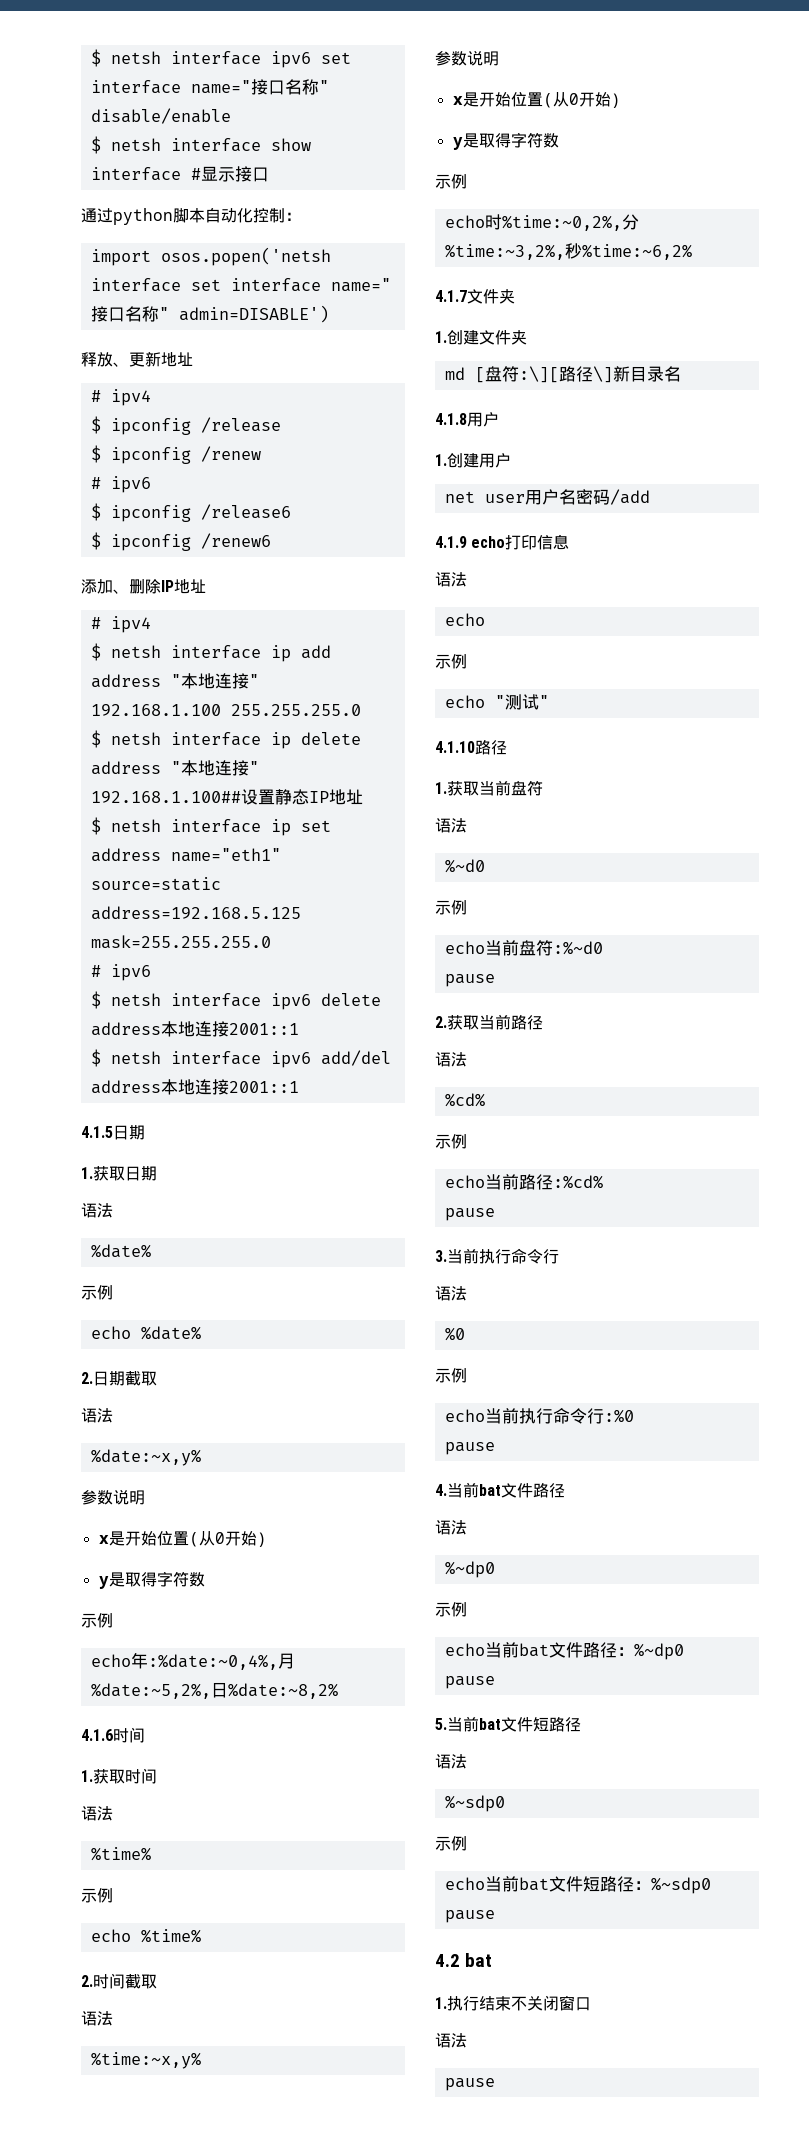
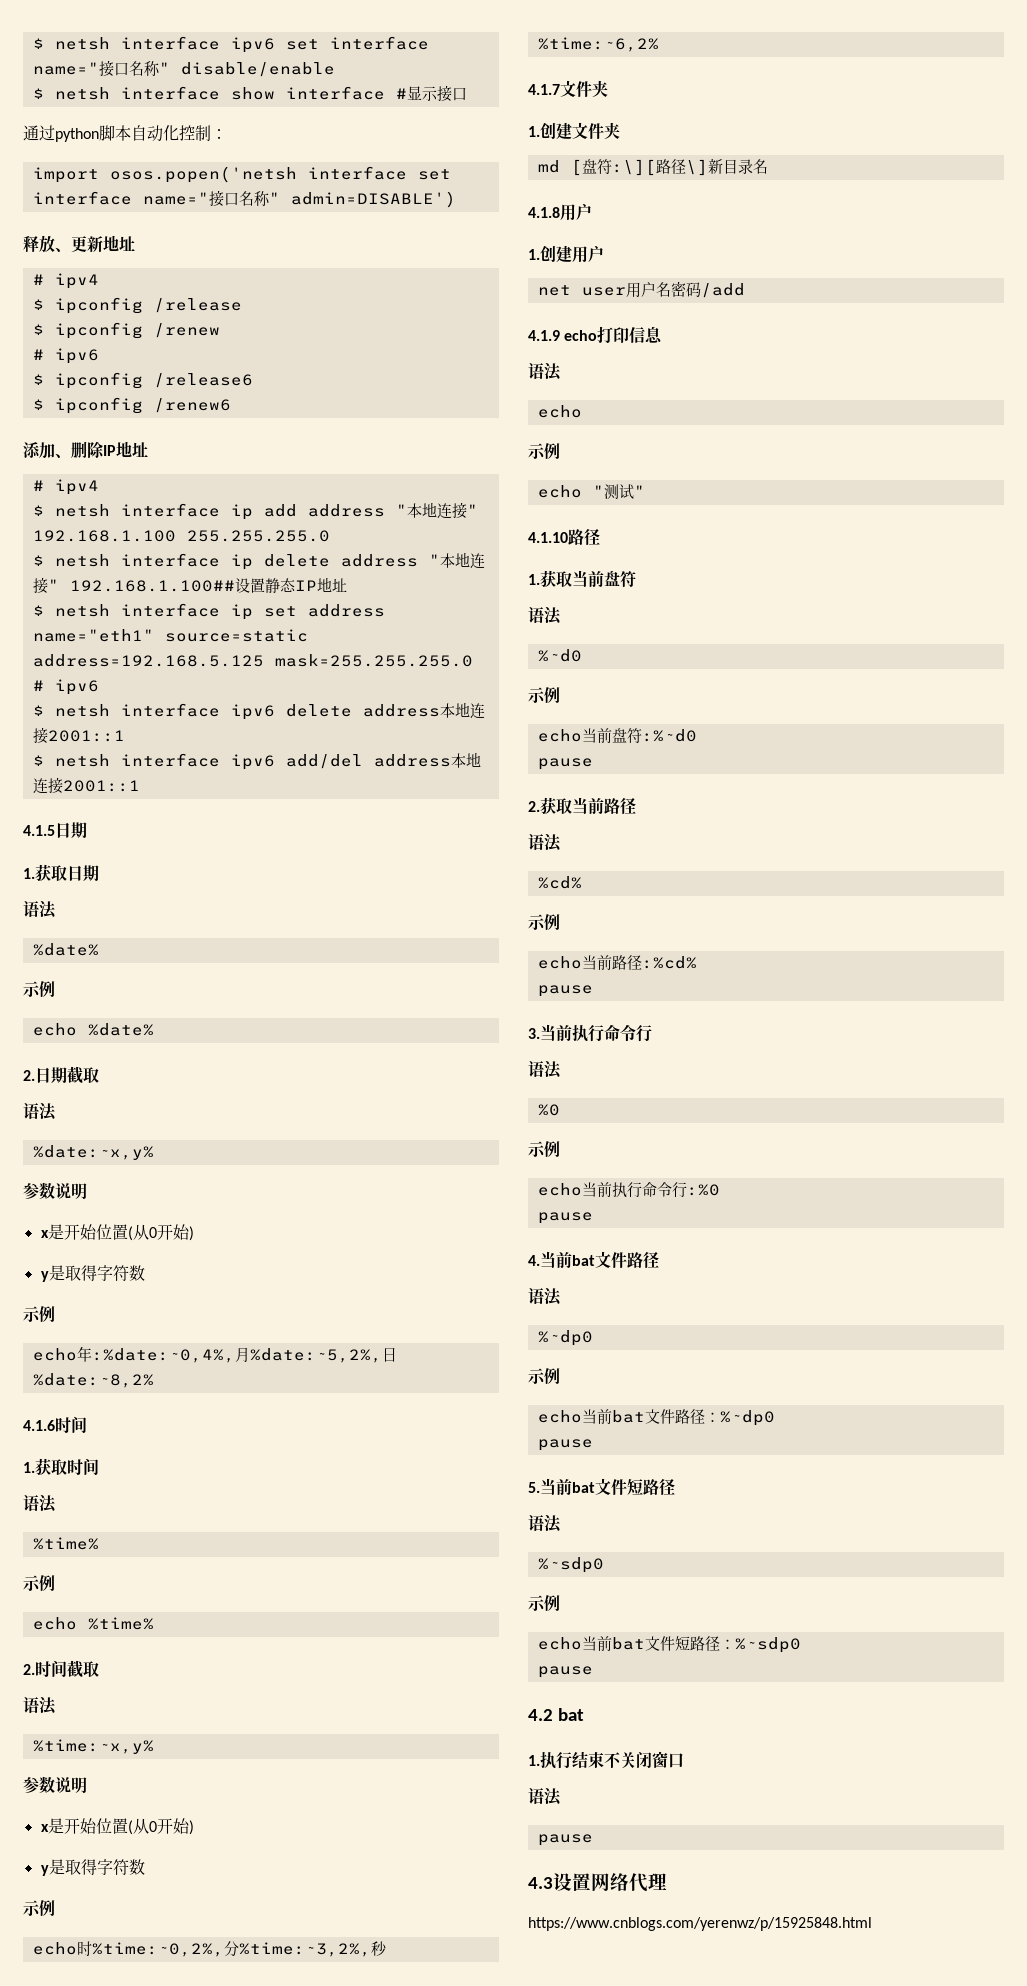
+ 4.3设置网络代理
+ https://www.cnblogs.com/yerenwz/p/15925848.html

